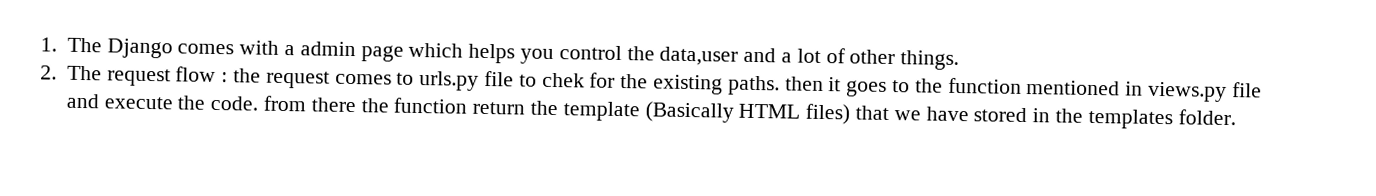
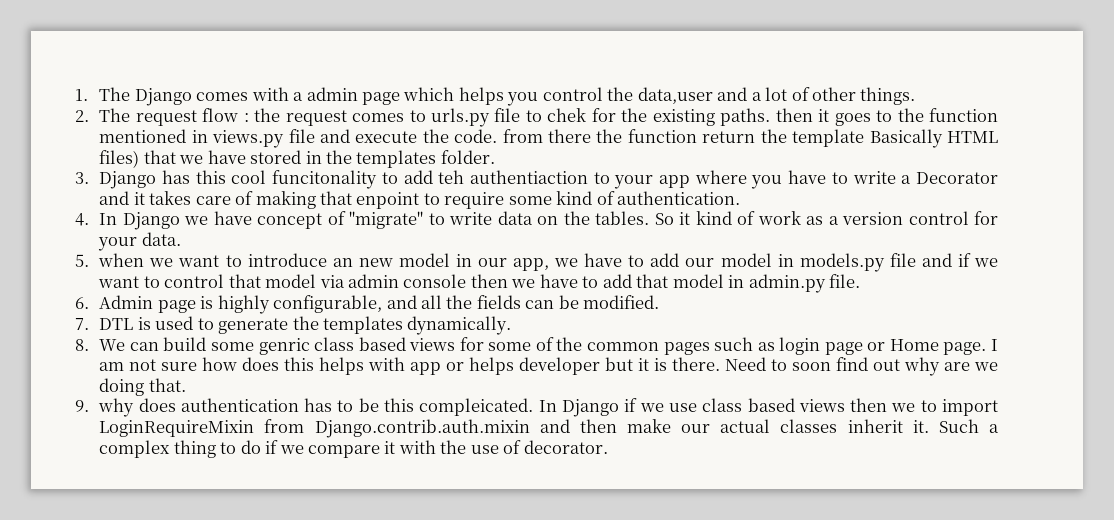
- 2. The request flow : the request comes to urls.py file to chek for the existing paths. then it goes to the function mentioned in views.py file and execute the code. from there the function return the template (Basically HTML files) that we have stored in the templates folder.
+ 2. The request flow : the request comes to urls.py file to chek for the existing paths. then it goes to the function mentioned in views.py file and execute the code. from there the function return the template Basically HTML files) that we have stored in the templates folder.
+ 3. Django has this cool funcitonality to add teh authentiaction to your app where you have to write a Decorator and it takes care of making that enpoint to require some kind of authentication.
+ 4. In Django we have concept of "migrate" to write data on the tables. So it kind of work as a version control for your data.
+ 5. when we want to introduce an new model in our app, we have to add our model in models.py file and if we want to control that model via admin console then we have to add that model in admin.py file.
+ 6. Admin page is highly configurable, and all the fields can be modified.
+ 7. DTL is used to generate the templates dynamically.
+ 8. We can build some genric class based views for some of the common pages such as login page or Home page. I am not sure how does this helps with app or helps developer but it is there. Need to soon find out why are we doing that.
+ 9. why does authentication has to be this compleicated. In Django if we use class based views then we to import LoginRequireMixin from Django.contrib.auth.mixin and then make our actual classes inherit it. Such a complex thing to do if we compare it with the use of decorator.

